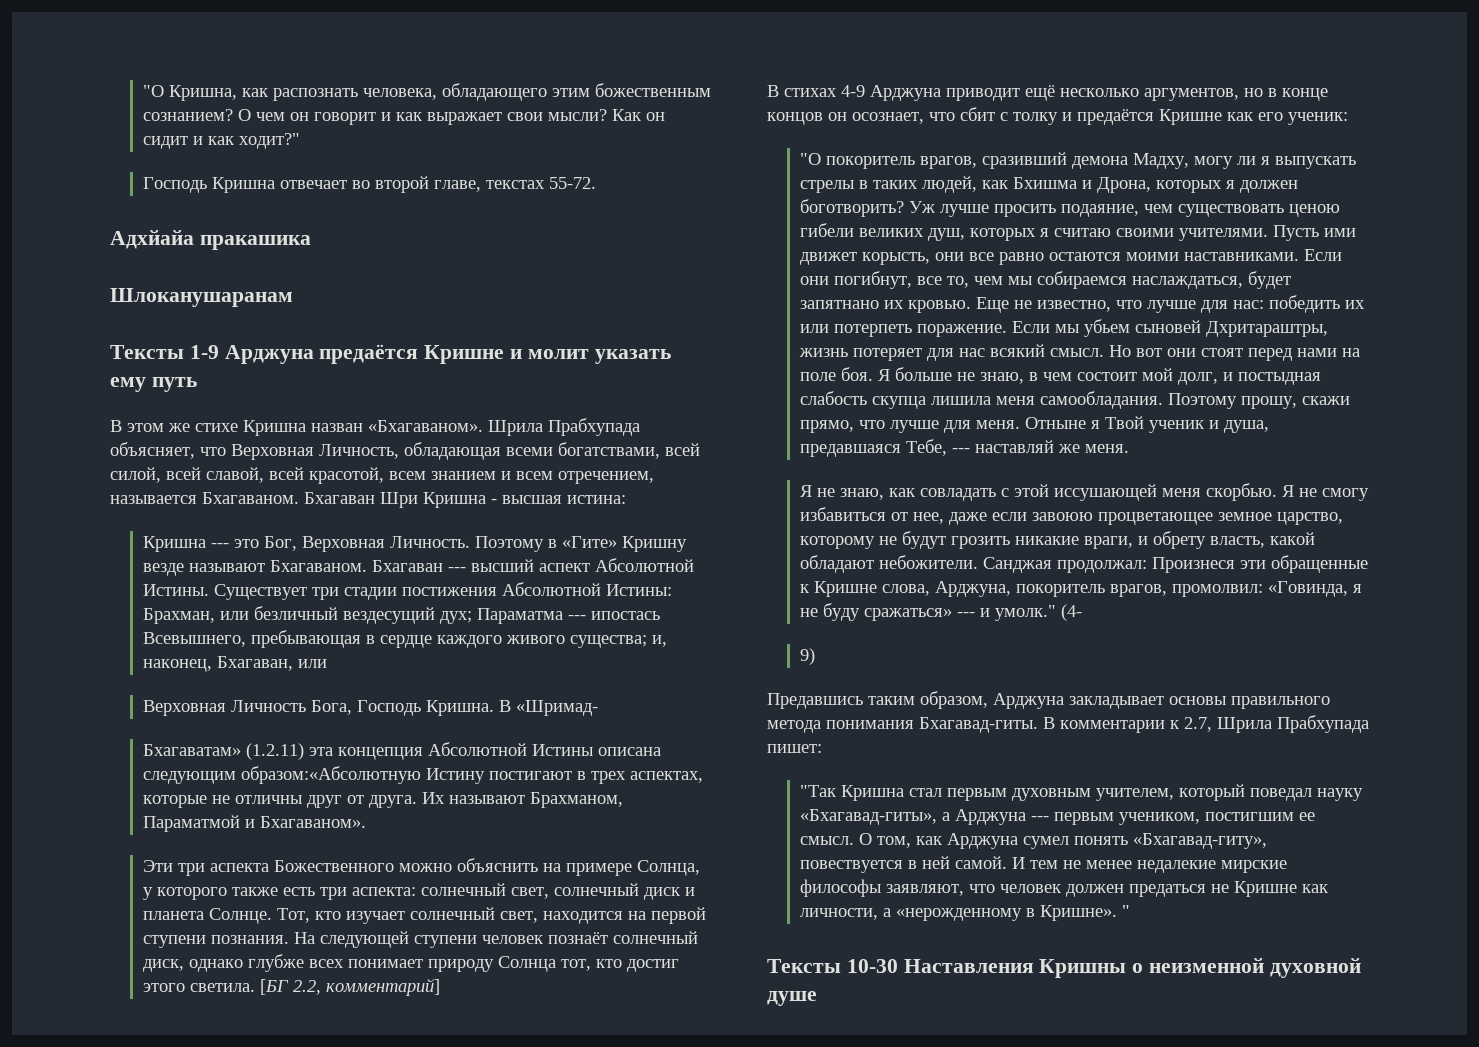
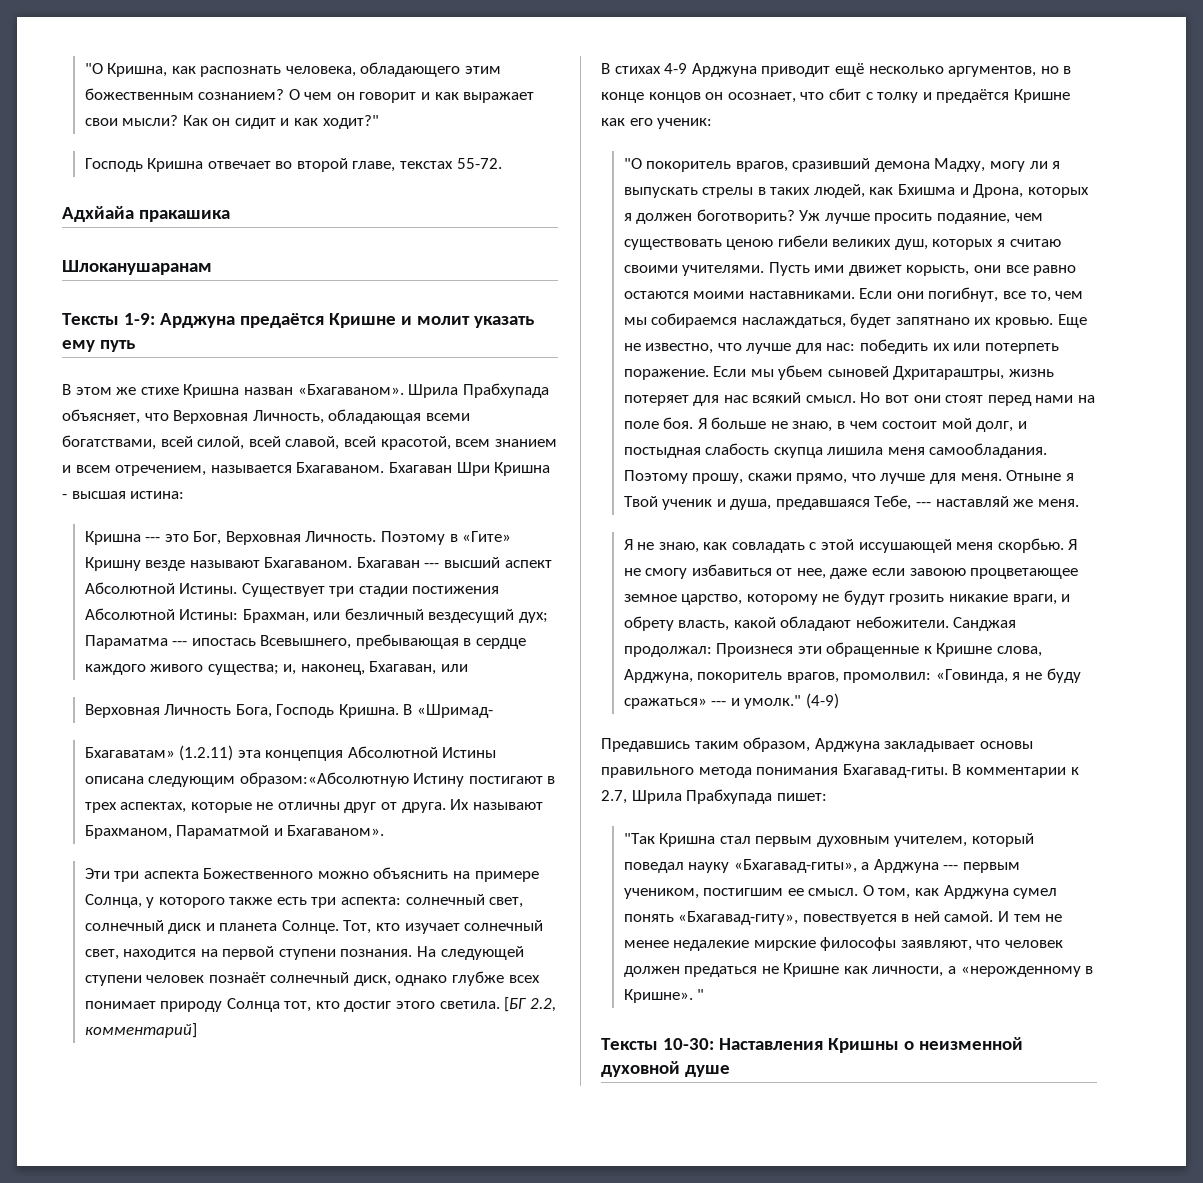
- Тексты 1-9 Арджуна предаётся Кришне и молит указать ему путь
+ Тексты 1-9: Арджуна предаётся Кришне и молит указать ему путь
- (4-
- 9)
+ (4-9)
- Тексты 10-30 Наставления Кришны о неизменной духовной душе
+ Тексты 10-30: Наставления Кришны о неизменной духовной душе

